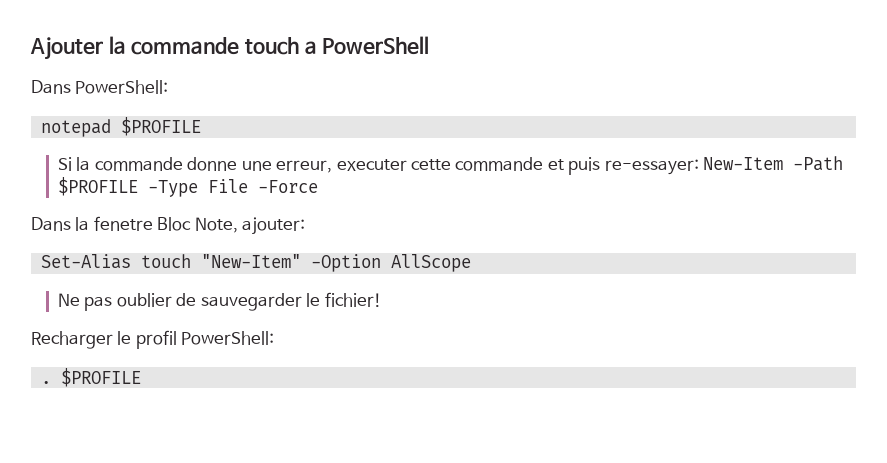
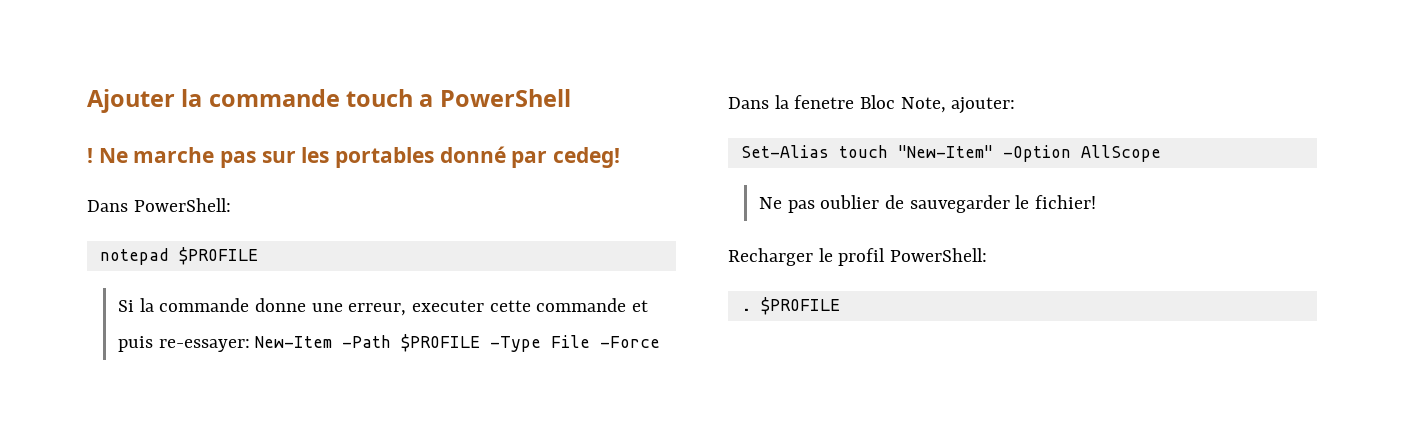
+ ! Ne marche pas sur les portables donné par cedeg!

